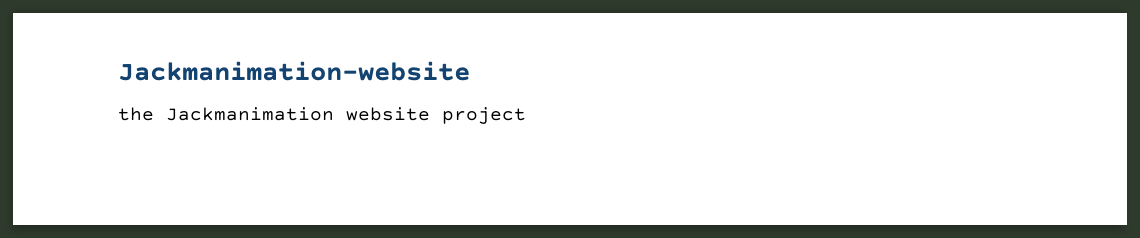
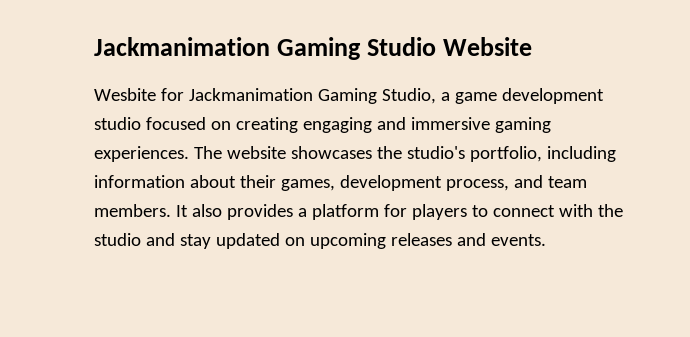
- Jackmanimation-website
- the Jackmanimation website project
+ Jackmanimation Gaming Studio Website
+ Wesbite for Jackmanimation Gaming Studio, a game development studio focused on creating engaging and immersive gaming experiences. The website showcases the studio's portfolio, including information about their games, development process, and team members. It also provides a platform for players to connect with the studio and stay updated on upcoming releases and events.

